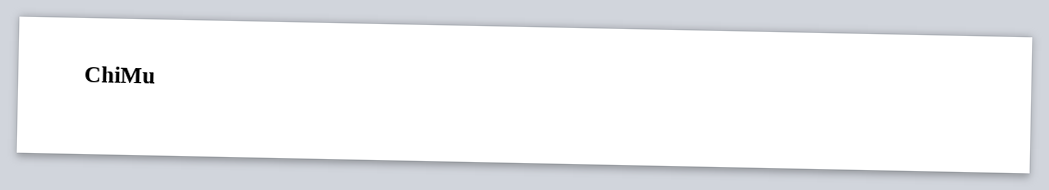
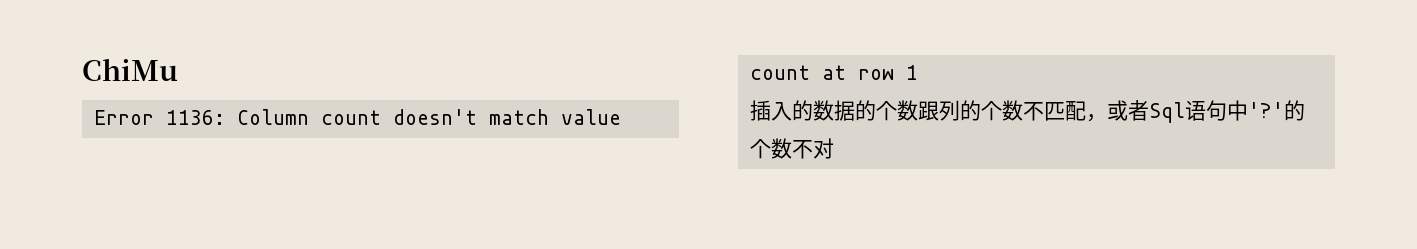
+ Error 1136: Column count doesn't match value count at row 1
+ 插入的数据的个数跟列的个数不匹配，或者Sql语句中'?'的个数不对

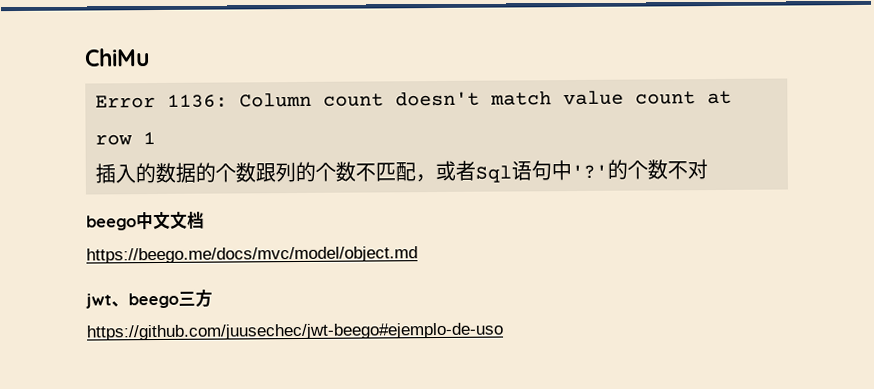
+ beego中文文档
+ https://beego.me/docs/mvc/model/object.md
+ jwt、beego三方
+ https://github.com/juusechec/jwt-beego#ejemplo-de-uso

